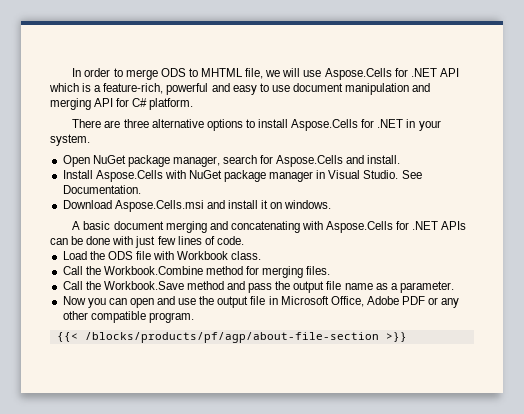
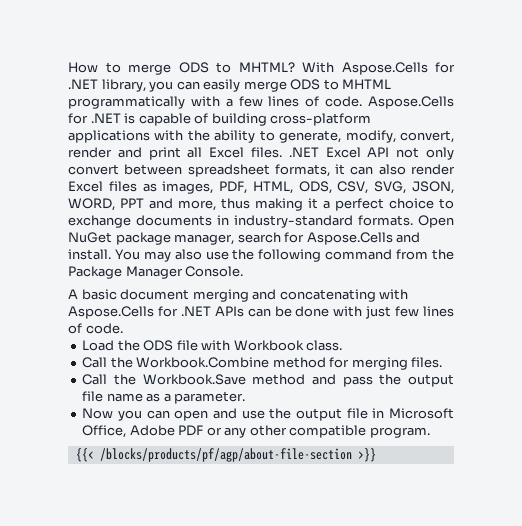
- In order to merge ODS to MHTML file, we will use Aspose.Cells for .NET API which is a feature-rich, powerful and easy to use document manipulation and merging API for C# platform.
- There are three alternative options to install Aspose.Cells for .NET in your system.
- Open NuGet package manager, search for Aspose.Cells and install.
- Install Aspose.Cells with NuGet package manager in Visual Studio. See Documentation.
- Download Aspose.Cells.msi and install it on windows.
+ How to merge ODS to MHTML? With Aspose.Cells for .NET library, you can easily merge ODS to MHTML programmatically with a few lines of code. Aspose.Cells for .NET is capable of building cross-platform applications with the ability to generate, modify, convert, render and print all Excel files. .NET Excel API not only convert between spreadsheet formats, it can also render Excel files as images, PDF, HTML, ODS, CSV, SVG, JSON, WORD, PPT and more, thus making it a perfect choice to exchange documents in industry-standard formats. Open NuGet package manager, search for Aspose.Cells and install. You may also use the following command from the Package Manager Console.

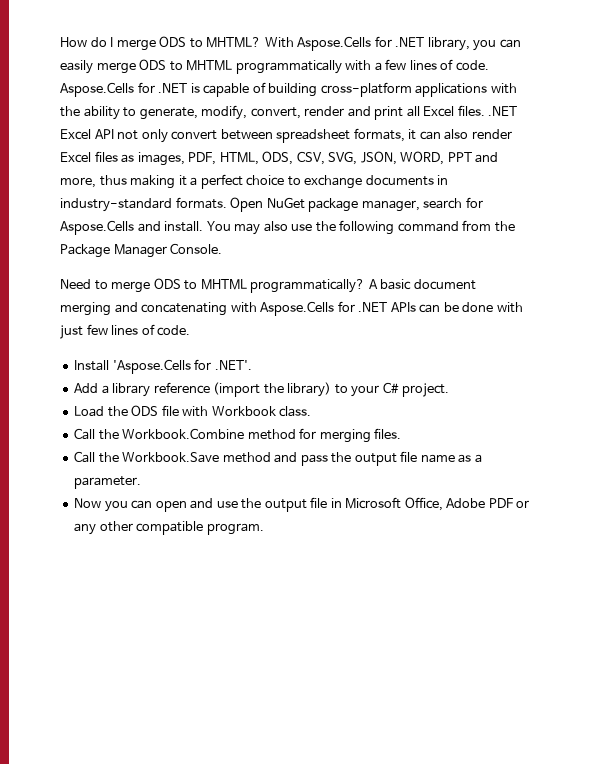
- How to merge ODS to MHTML?
+ How do I merge ODS to MHTML?
+ Need to merge ODS to MHTML programmatically?
+ Install 'Aspose.Cells for .NET'.
+ Add a library reference (import the library) to your C# project.
- {{< /blocks/products/pf/agp/about-file-section >}}

